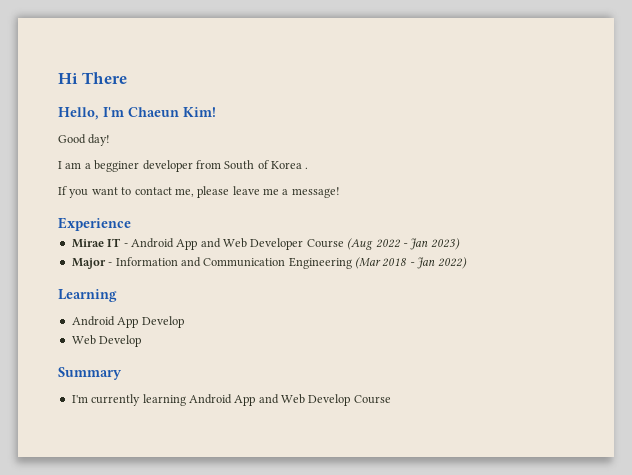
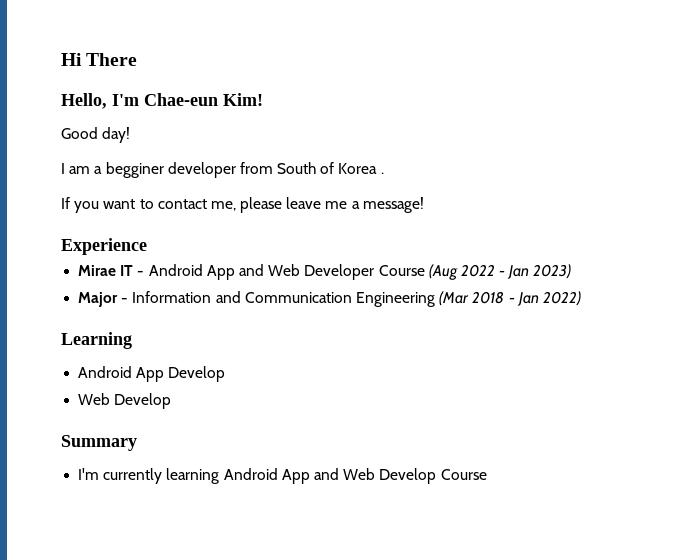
- Hello, I'm Chaeun Kim!
+ Hello, I'm Chae-eun Kim!

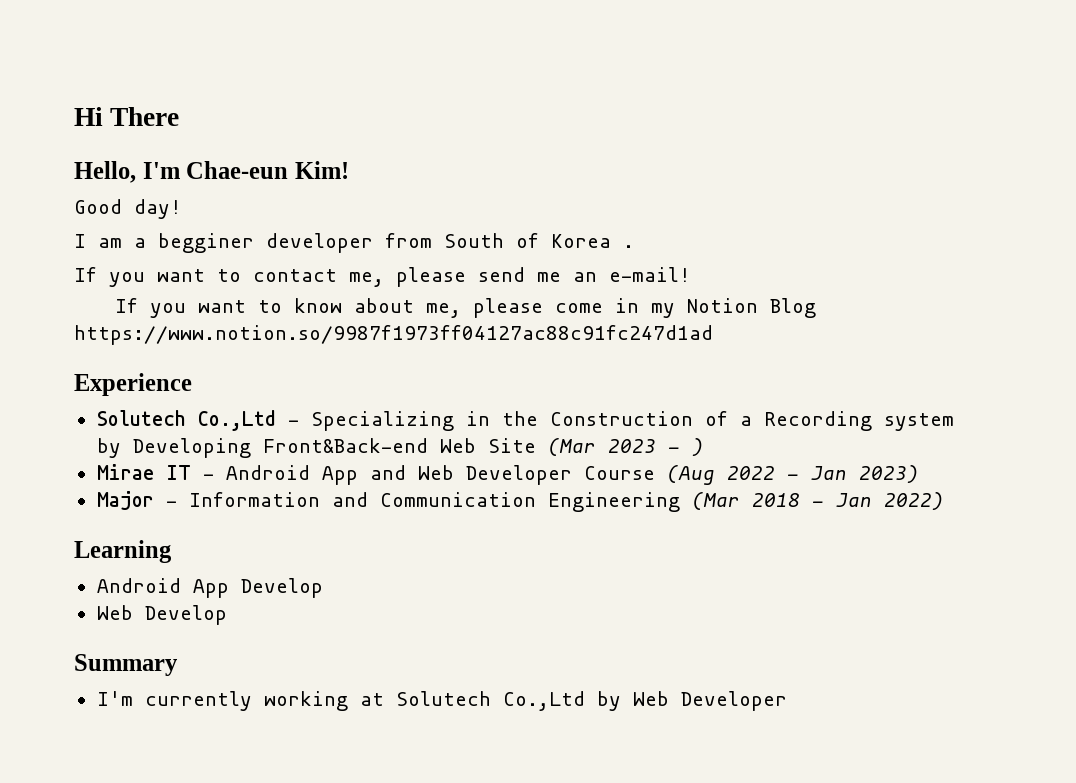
- If you want to contact me, please leave me a message!
+ If you want to contact me, please send me an e-mail!
+ If you want to know about me, please come in my Notion Blog https://www.notion.so/9987f1973ff04127ac88c91fc247d1ad
  Experience
+ Solutech Co.,Ltd - Specializing in the Construction of a Recording system by Developing Front&Back-end Web Site (Mar 2023 - )
- I'm currently learning Android App and Web Develop Course
+ I'm currently working at Solutech Co.,Ltd by Web Developer

